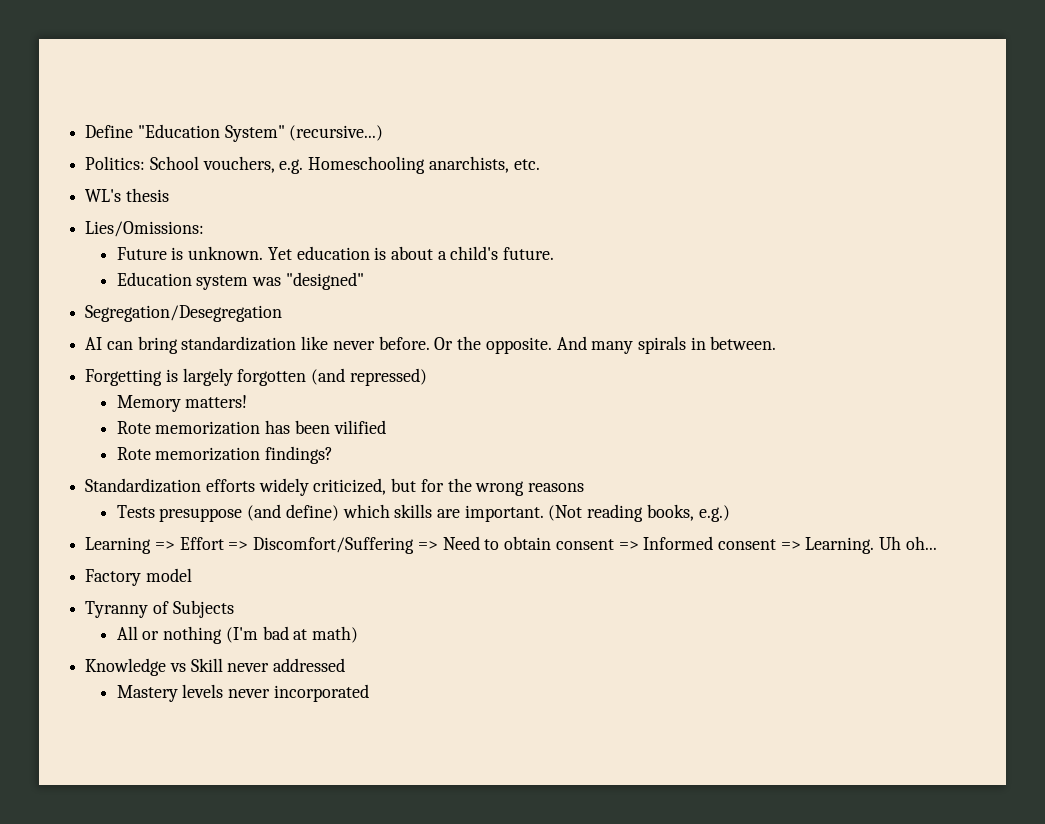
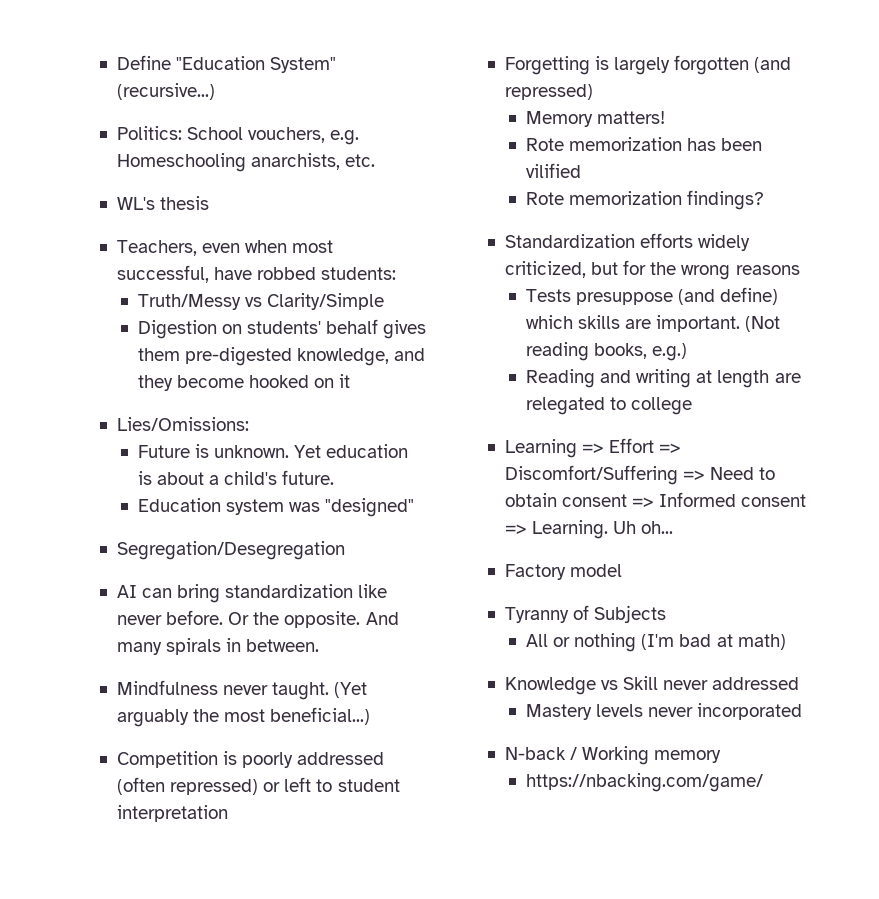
+ Teachers, even when most successful, have robbed students:
+ Truth/Messy vs Clarity/Simple
+ Digestion on students' behalf gives them pre-digested knowledge, and they become hooked on it
+ Mindfulness never taught. (Yet arguably the most beneficial...)
+ Competition is poorly addressed (often repressed) or left to student interpretation
+ Reading and writing at length are relegated to college
+ N-back / Working memory
+ https://nbacking.com/game/

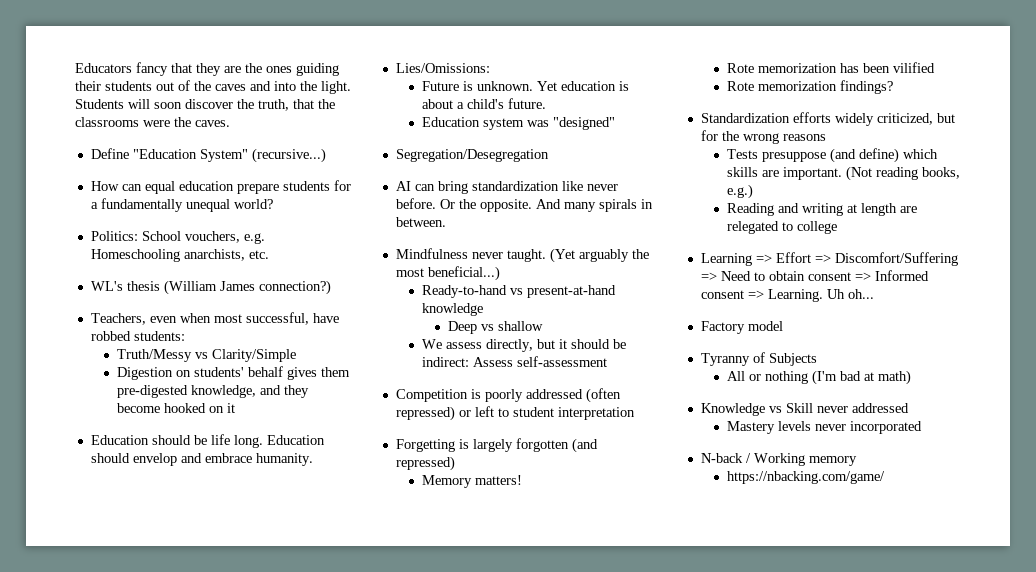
+ Educators fancy that they are the ones guiding their students out of the caves and into the light. Students will soon discover the truth, that the classrooms were the caves.
  Define "Education System" (recursive...)
+ How can equal education prepare students for a fundamentally unequal world?
- WL's thesis
+ WL's thesis (William James connection?)
+ Education should be life long. Education should envelop and embrace humanity.
+ Ready-to-hand vs present-at-hand knowledge
+ Deep vs shallow
+ We assess directly, but it should be indirect: Assess self-assessment

